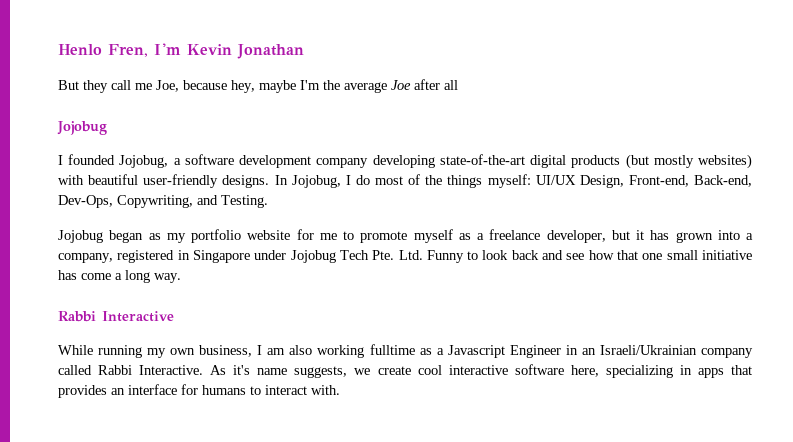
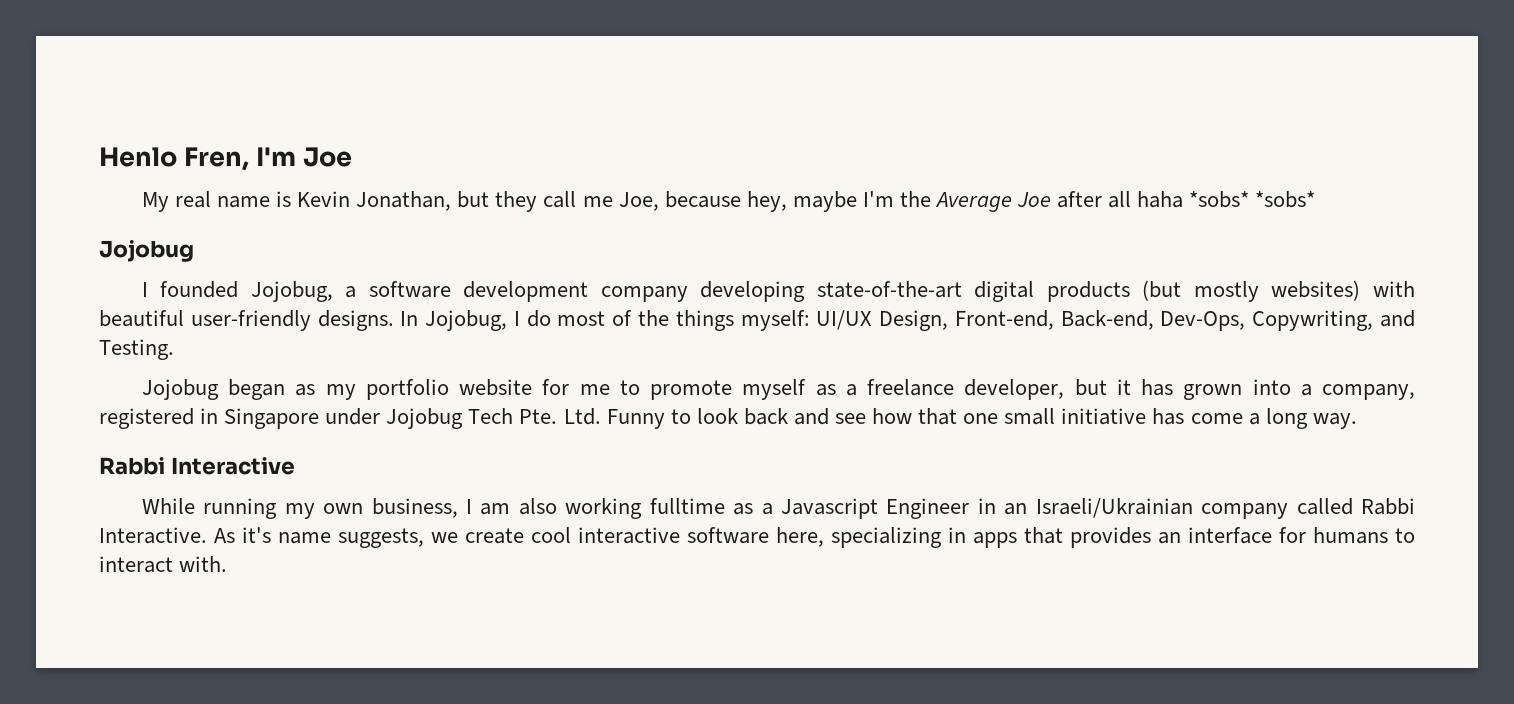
- Henlo Fren, I'm Kevin Jonathan
- But they call me Joe, because hey, maybe I'm the average Joe after all
+ Henlo Fren, I'm Joe
+ My real name is Kevin Jonathan, but they call me Joe, because hey, maybe I'm the Average Joe after all haha *sobs* *sobs*

